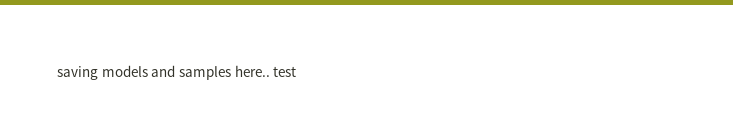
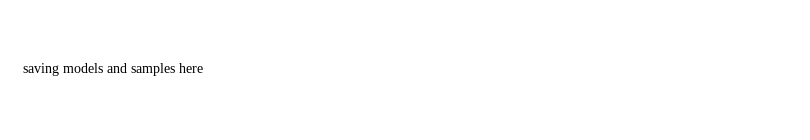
- saving models and samples here.. test
+ saving models and samples here

